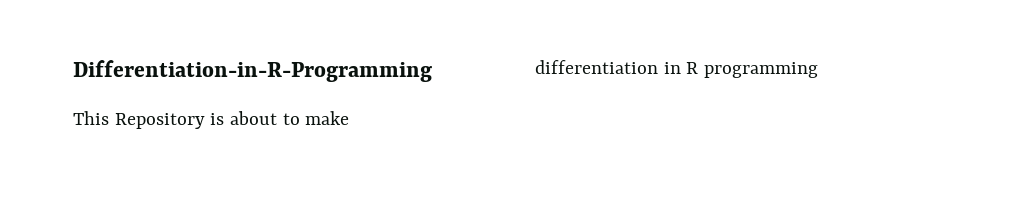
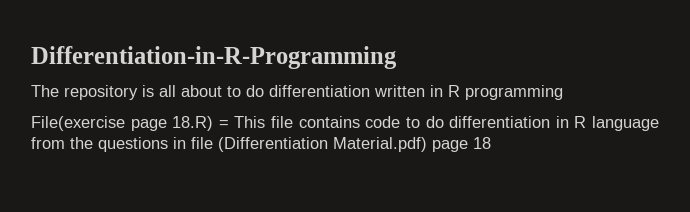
- This Repository is about to make differentiation in R programming
+ The repository is all about to do differentiation written in R programming
+ File(exercise page 18.R) = This file contains code to do differentiation in R language from the questions in file (Differentiation Material.pdf) page 18

